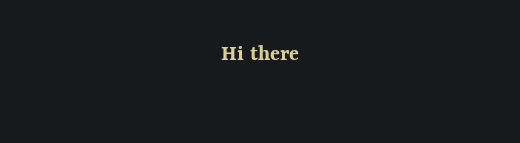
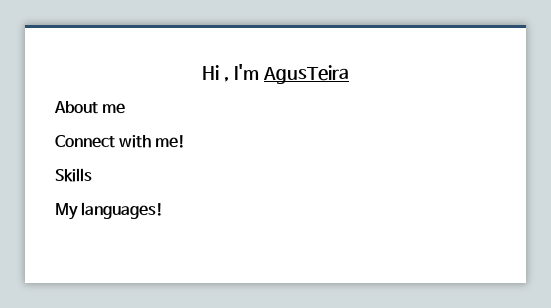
- Hi there
+ Hi , I'm AgusTeira
+ About me
+ Connect with me!
+ Skills
+ My languages!

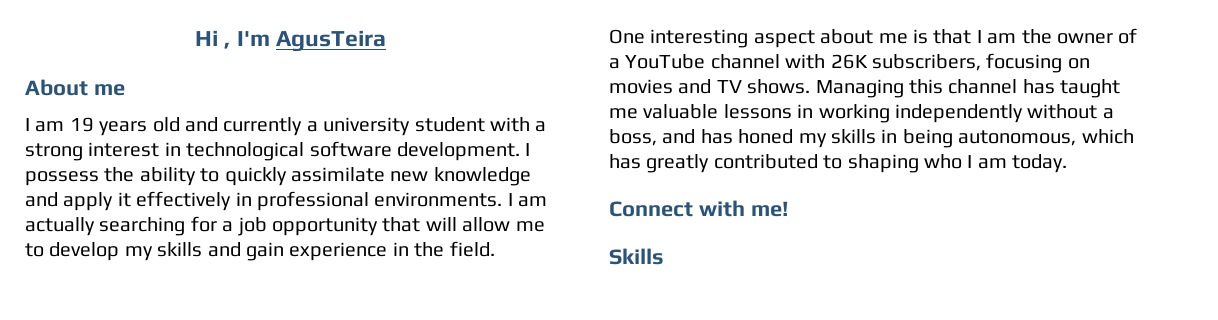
+ I am 19 years old and currently a university student with a strong interest in technological software development. I possess the ability to quickly assimilate new knowledge and apply it effectively in professional environments. I am actually searching for a job opportunity that will allow me to develop my skills and gain experience in the field.
+ One interesting aspect about me is that I am the owner of a YouTube channel with 26K subscribers, focusing on movies and TV shows. Managing this channel has taught me valuable lessons in working independently without a boss, and has honed my skills in being autonomous, which has greatly contributed to shaping who I am today.
- My languages!

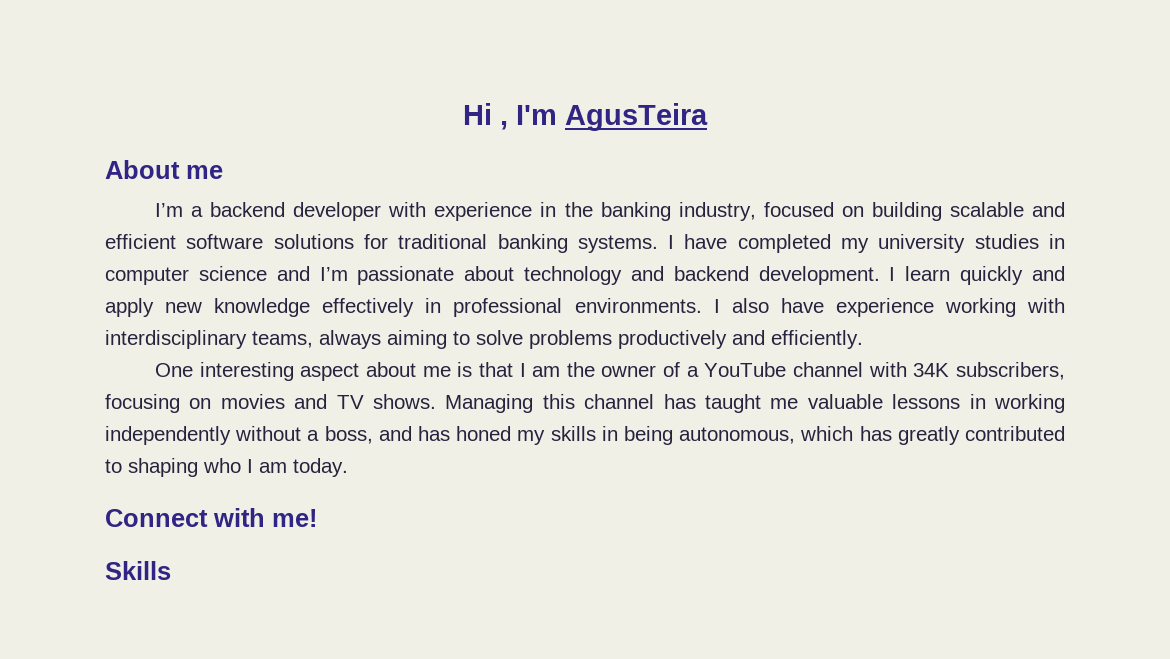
- I am 19 years old and currently a university student with a strong interest in technological software development. I possess the ability to quickly assimilate new knowledge and apply it effectively in professional environments.
+ I’m a backend developer with experience in the banking industry, focused on building scalable and efficient software solutions for traditional banking systems. I have completed my university studies in computer science and I’m passionate about technology and backend development. I learn quickly and apply new knowledge effectively in professional environments.
- I am actually searching for a job opportunity that will allow me to develop my skills and gain experience in the field.
+ I also have experience working with interdisciplinary teams, always aiming to solve problems productively and efficiently.
- One interesting aspect about me is that I am the owner of a YouTube channel with 26K subscribers, focusing on movies and TV shows.
+ One interesting aspect about me is that I am the owner of a YouTube channel with 34K subscribers, focusing on movies and TV shows.

